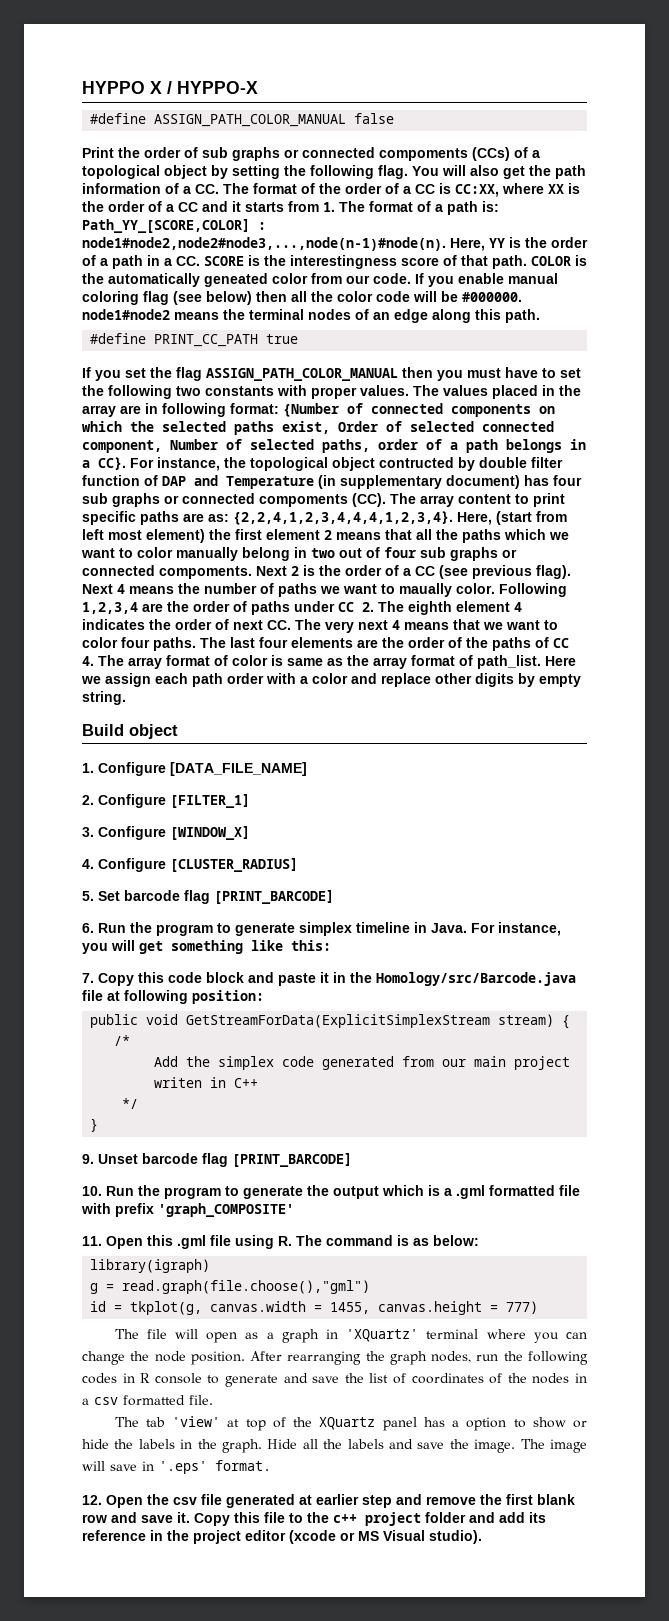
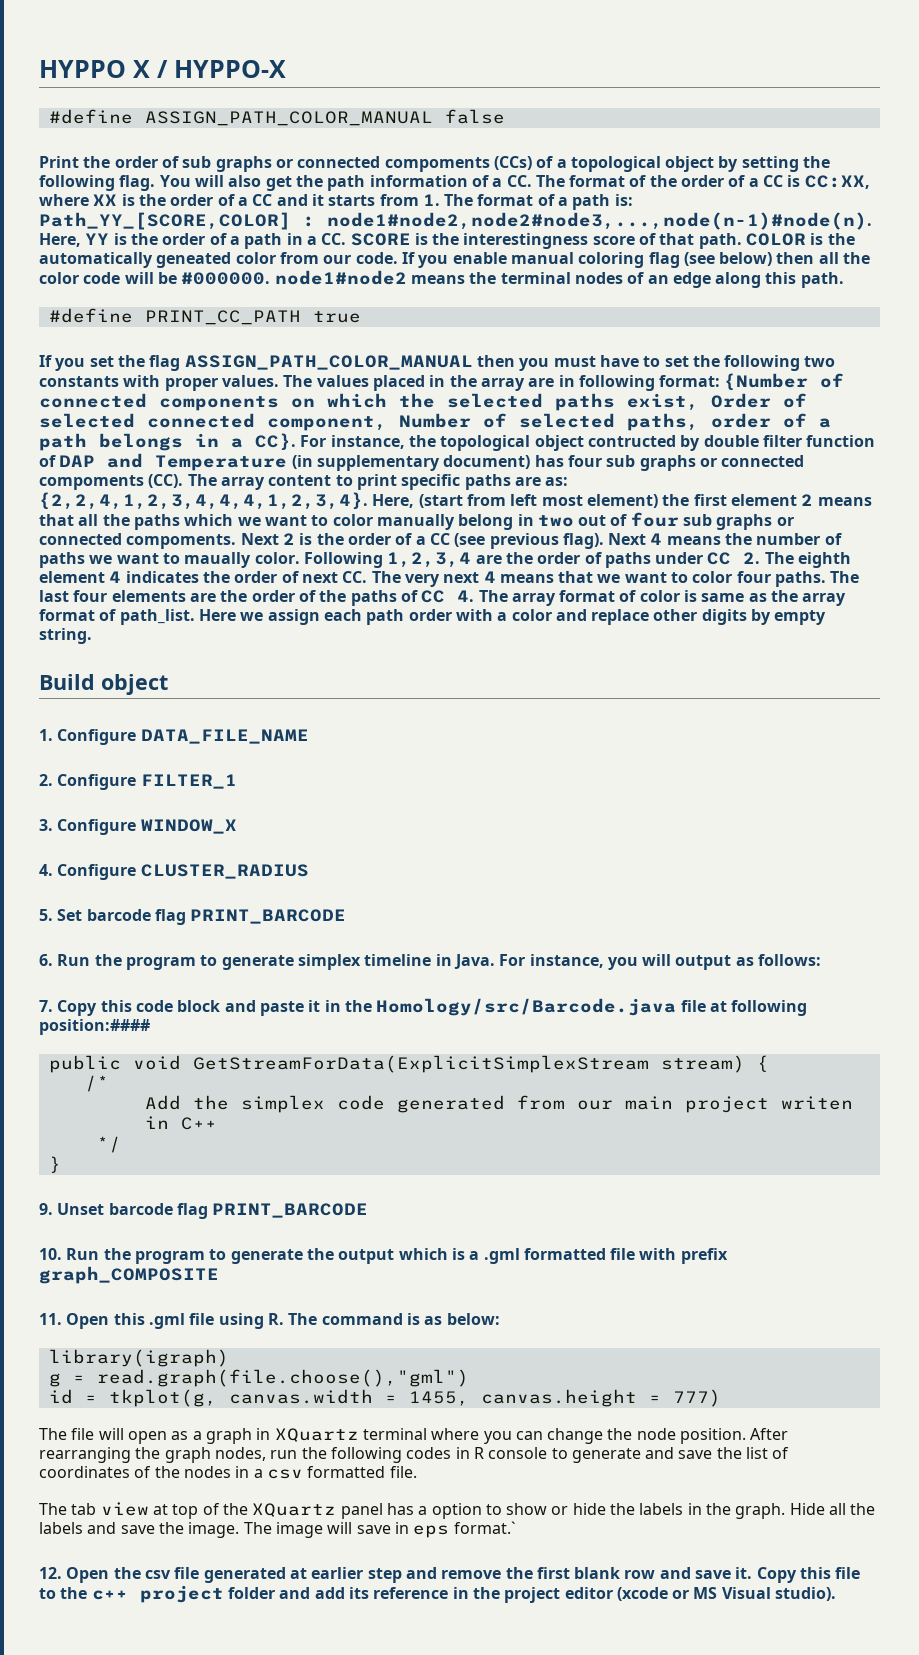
- 1. Configure [DATA_FILE_NAME]
+ 1. Configure DATA_FILE_NAME
- 2. Configure [FILTER_1]
+ 2. Configure FILTER_1
- 3. Configure [WINDOW_X]
+ 3. Configure WINDOW_X
- 4. Configure [CLUSTER_RADIUS]
+ 4. Configure CLUSTER_RADIUS
- 5. Set barcode flag [PRINT_BARCODE]
+ 5. Set barcode flag PRINT_BARCODE
- For instance, you will get something like this:
+ For instance, you will output as follows:
- 7. Copy this code block and paste it in the Homology/src/Barcode.java file at following position:
+ 7. Copy this code block and paste it in the Homology/src/Barcode.java file at following position:####
- 9. Unset barcode flag [PRINT_BARCODE]
+ 9. Unset barcode flag PRINT_BARCODE
- 10. Run the program to generate the output which is a .gml formatted file with prefix 'graph_COMPOSITE'
+ 10. Run the program to generate the output which is a .gml formatted file with prefix graph_COMPOSITE
- The file will open as a graph in 'XQuartz' terminal where you can change the node position.
+ The file will open as a graph in XQuartz terminal where you can change the node position.
- The tab 'view' at top of the XQuartz panel has a option to show or hide the labels in the graph.
+ The tab view at top of the XQuartz panel has a option to show or hide the labels in the graph.
- The image will save in '.eps' format.
+ The image will save in eps format.`

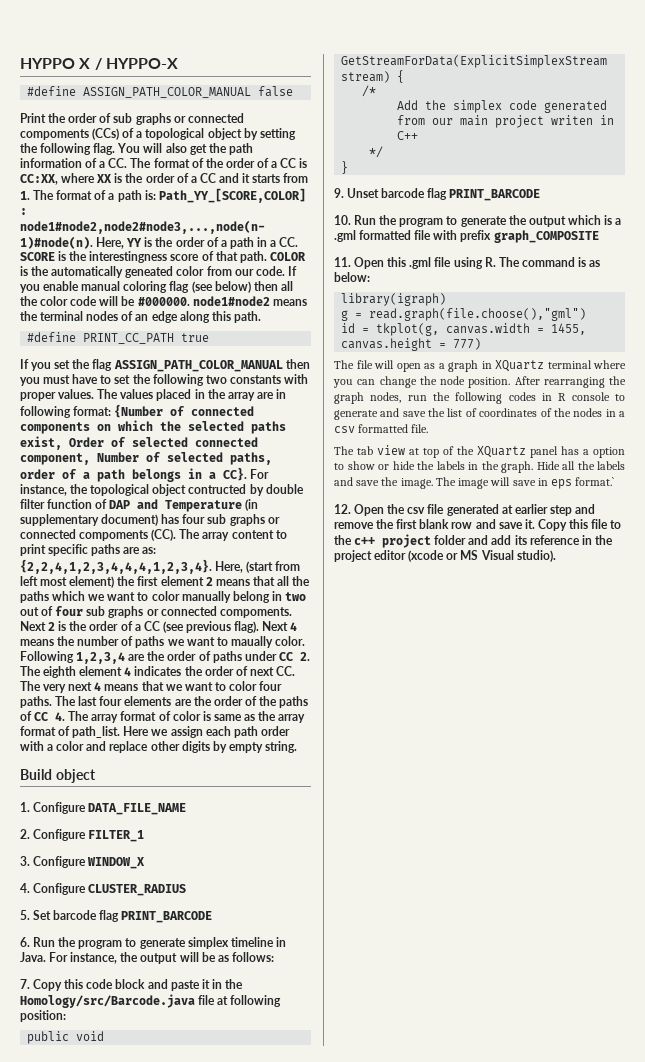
- For instance, you will output as follows:
+ For instance, the output will be as follows:
- 7. Copy this code block and paste it in the Homology/src/Barcode.java file at following position:####
+ 7. Copy this code block and paste it in the Homology/src/Barcode.java file at following position:

